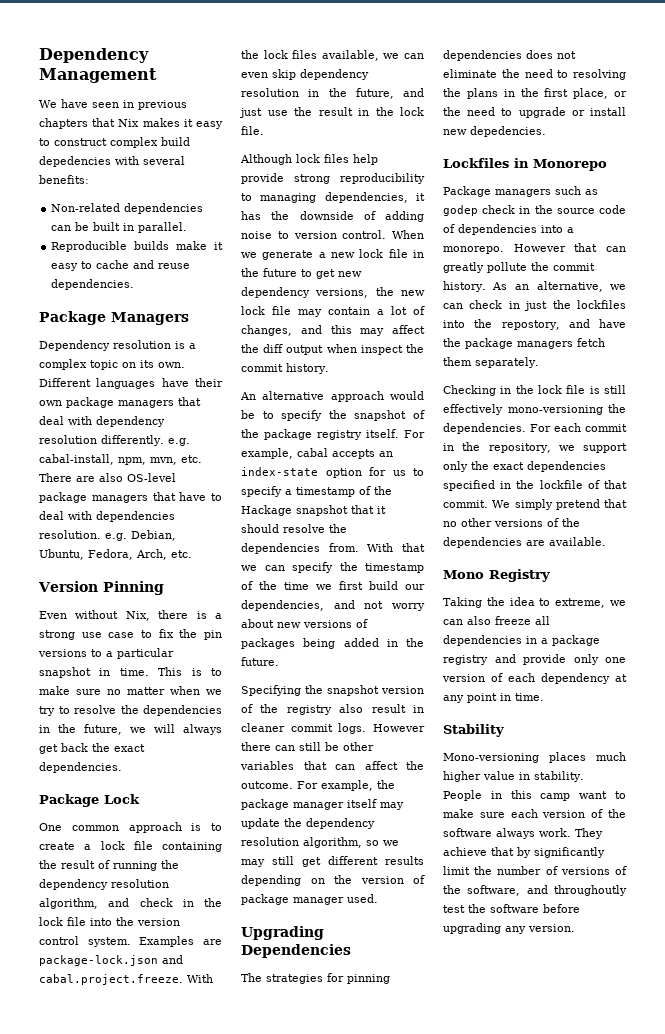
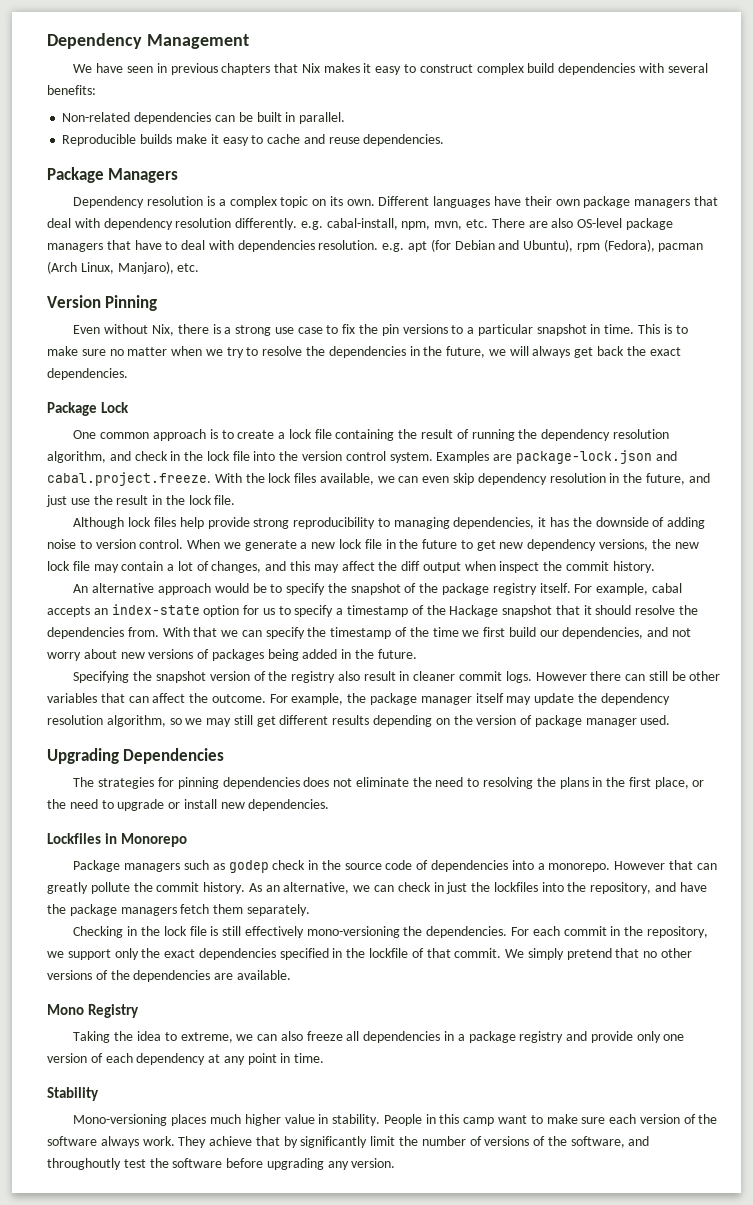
- We have seen in previous chapters that Nix makes it easy to construct complex build depedencies with several benefits:
+ We have seen in previous chapters that Nix makes it easy to construct complex build dependencies with several benefits:
- Different languages have their own package managers that deal with dependency resolution differently. e.g. cabal-install, npm, mvn, etc. There are also OS-level package managers that have to deal with dependencies resolution. e.g. Debian, Ubuntu, Fedora, Arch, etc.
+ Different languages have their own package managers that deal with dependency resolution differently. e.g. cabal-install, npm, mvn, etc. There are also OS-level package managers that have to deal with dependencies resolution. e.g. apt (for Debian and Ubuntu), rpm (Fedora), pacman (Arch Linux, Manjaro), etc.
- The strategies for pinning dependencies does not eliminate the need to resolving the plans in the first place, or the need to upgrade or install new depedencies.
+ The strategies for pinning dependencies does not eliminate the need to resolving the plans in the first place, or the need to upgrade or install new dependencies.
- As an alternative, we can check in just the lockfiles into the repostory, and have the package managers fetch them separately.
+ As an alternative, we can check in just the lockfiles into the repository, and have the package managers fetch them separately.

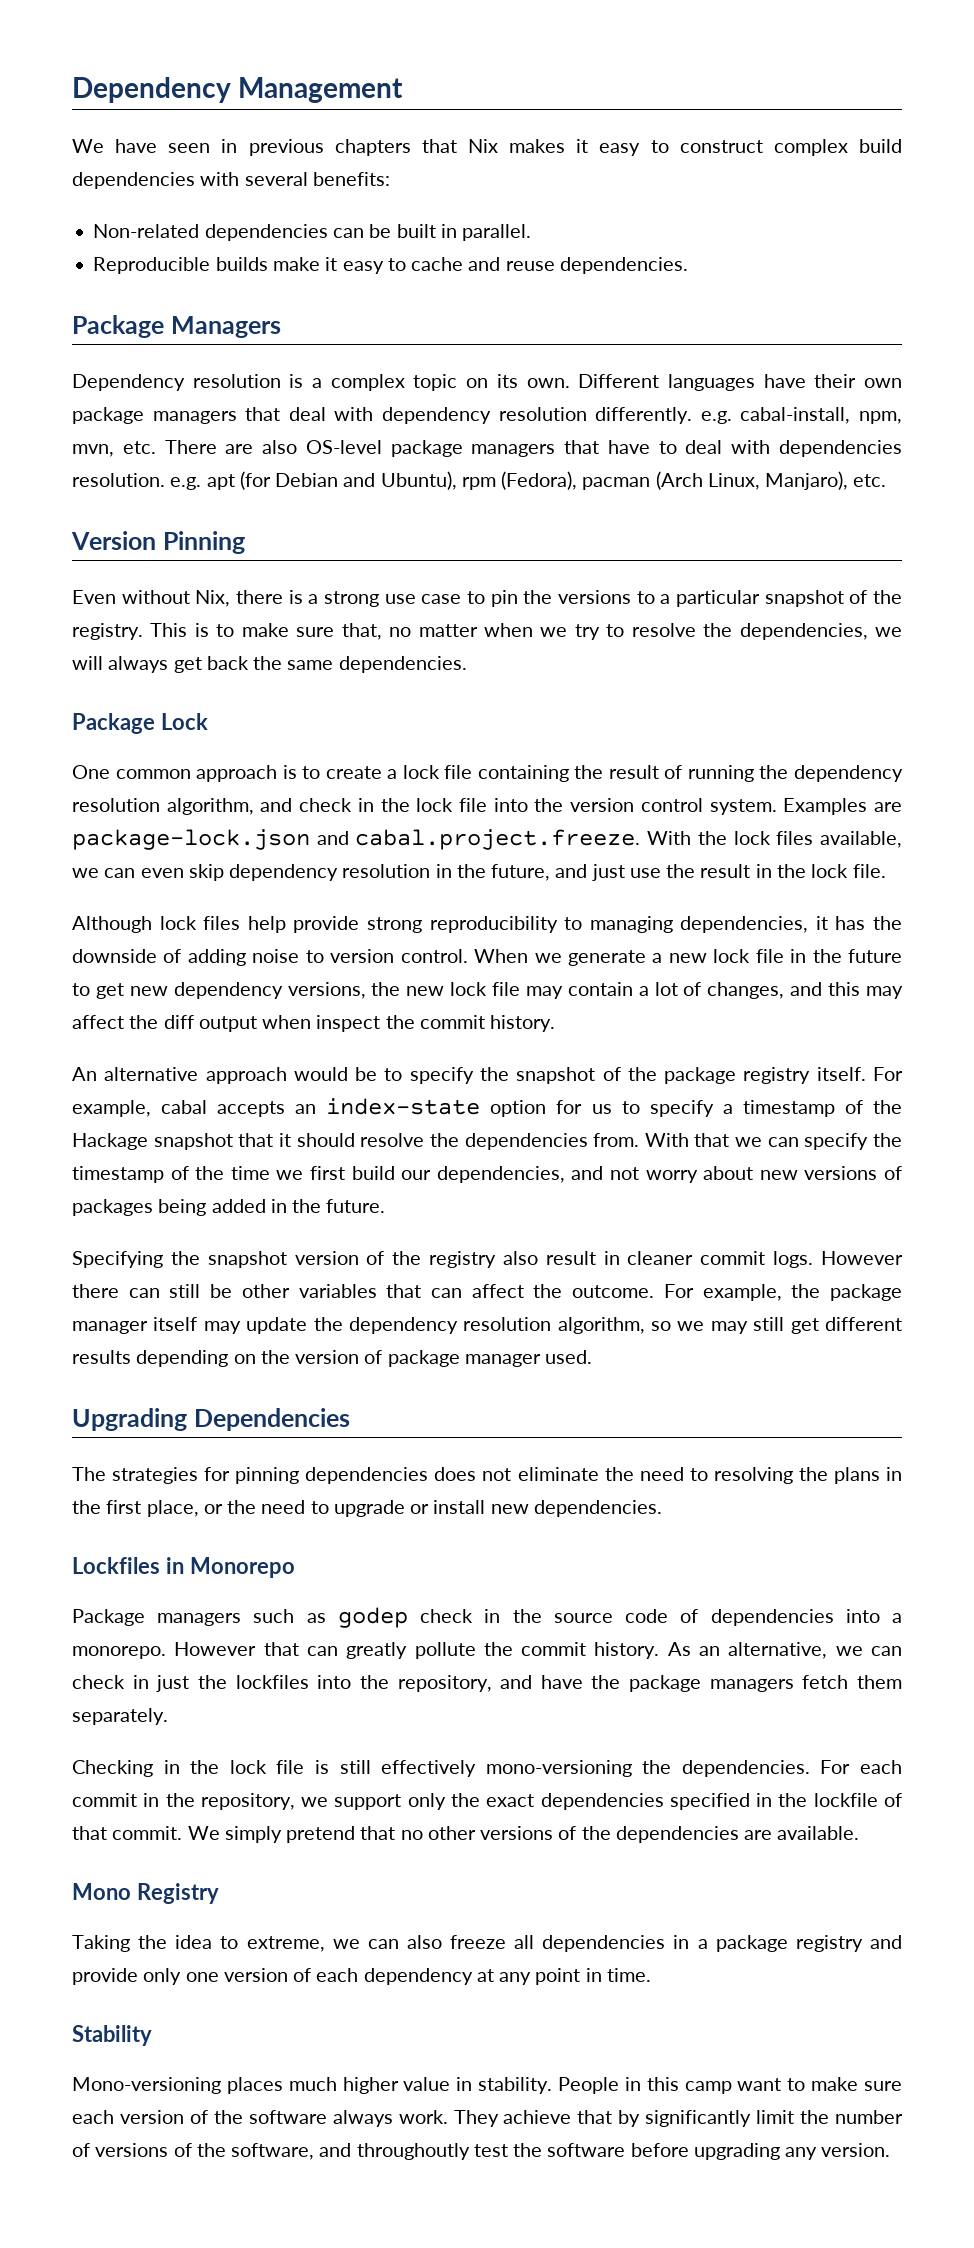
- Even without Nix, there is a strong use case to fix the pin versions to a particular snapshot in time.
+ Even without Nix, there is a strong use case to pin the versions to a particular snapshot of the registry.
- This is to make sure no matter when we try to resolve the dependencies in the future, we will always get back the exact dependencies.
+ This is to make sure that, no matter when we try to resolve the dependencies, we will always get back the same dependencies.

